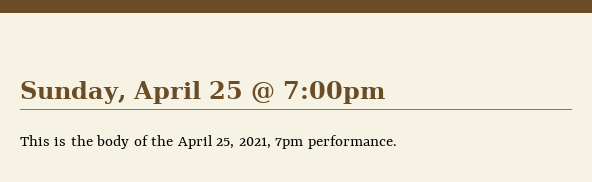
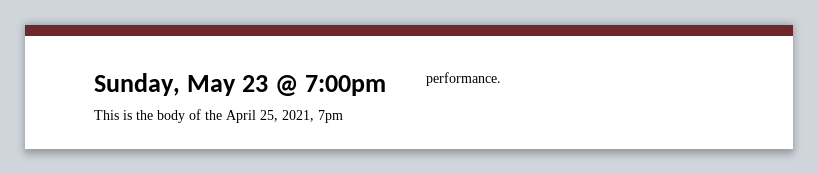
- Sunday, April 25 @ 7:00pm
+ Sunday, May 23 @ 7:00pm

